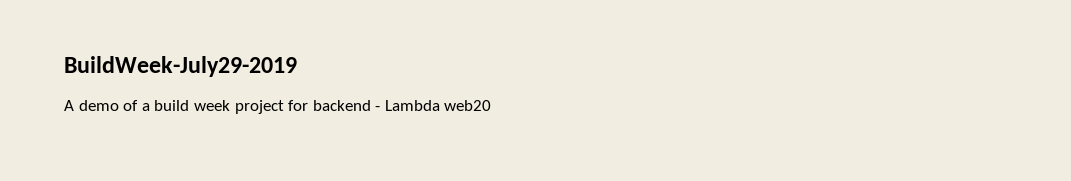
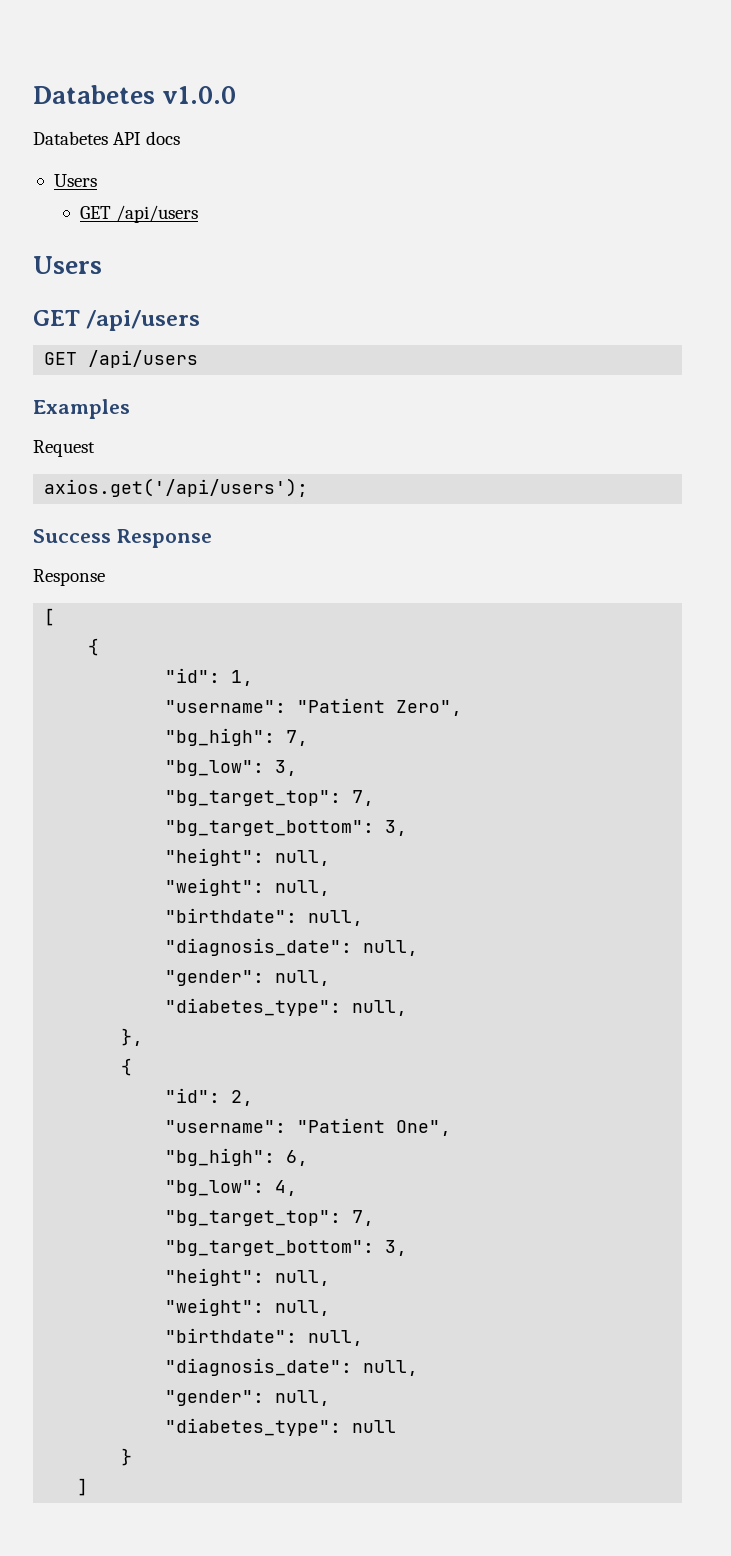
- BuildWeek-July29-2019
- A demo of a build week project for backend - Lambda web20
+ Databetes v1.0.0
+ Databetes API docs
+ Users
+ GET /api/users
+ Users
+ GET /api/users
+ GET /api/users
+ Examples
+ Request
+ axios.get('/api/users');
+ Success Response
+ Response
+ [
+ {
+ "id": 1,
+ "username": "Patient Zero",
+ "bg_high": 7,
+ "bg_low": 3,
+ "bg_target_top": 7,
+ "bg_target_bottom": 3,
+ "height": null,
+ "weight": null,
+ "birthdate": null,
+ "diagnosis_date": null,
+ "gender": null,
+ "diabetes_type": null,
+ },
+ {
+ "id": 2,
+ "username": "Patient One",
+ "bg_high": 6,
+ "bg_low": 4,
+ "bg_target_top": 7,
+ "bg_target_bottom": 3,
+ "height": null,
+ "weight": null,
+ "birthdate": null,
+ "diagnosis_date": null,
+ "gender": null,
+ "diabetes_type": null
+ }
+ ]

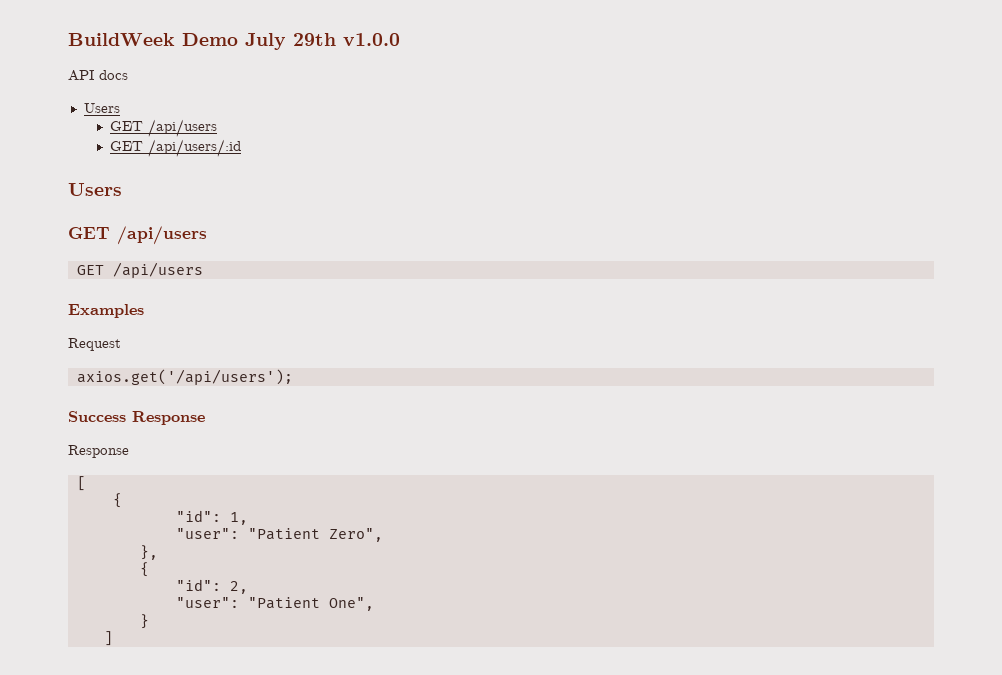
- Databetes v1.0.0
+ BuildWeek Demo July 29th v1.0.0
- Databetes API docs
+ API docs
+ GET /api/users/:id
- "username": "Patient Zero",
+ "user": "Patient Zero",
- "bg_high": 7,
- "bg_low": 3,
- "bg_target_top": 7,
- "bg_target_bottom": 3,
- "height": null,
- "weight": null,
- "birthdate": null,
- "diagnosis_date": null,
- "gender": null,
- "diabetes_type": null,
- "username": "Patient One",
+ "user": "Patient One",
- "bg_high": 6,
- "bg_low": 4,
- "bg_target_top": 7,
- "bg_target_bottom": 3,
- "height": null,
- "weight": null,
- "birthdate": null,
- "diagnosis_date": null,
- "gender": null,
- "diabetes_type": null

